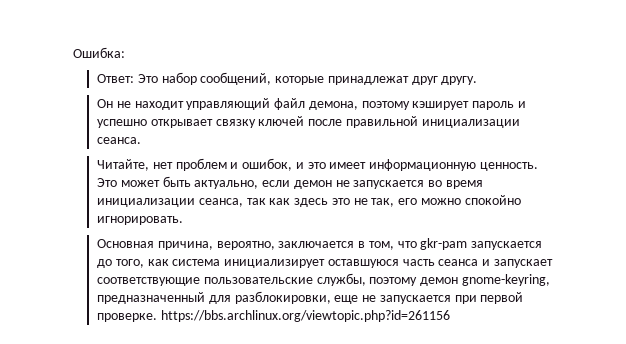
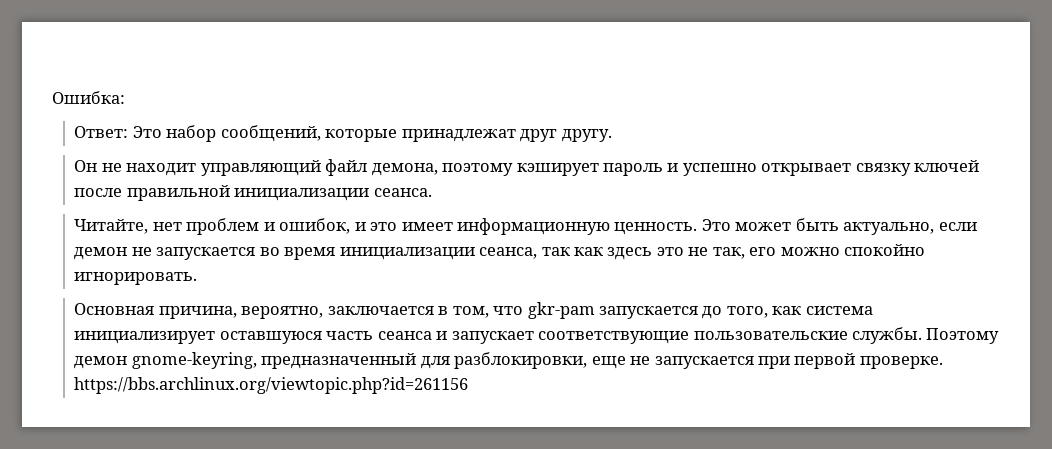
- Основная причина, вероятно, заключается в том, что gkr-pam запускается до того, как система инициализирует оставшуюся часть сеанса и запускает соответствующие пользовательские службы, поэтому демон gnome-keyring, предназначенный для разблокировки, еще не запускается при первой проверке. https://bbs.archlinux.org/viewtopic.php?id=261156
+ Основная причина, вероятно, заключается в том, что gkr-pam запускается до того, как система инициализирует оставшуюся часть сеанса и запускает соответствующие пользовательские службы. Поэтому демон gnome-keyring, предназначенный для разблокировки, еще не запускается при первой проверке. https://bbs.archlinux.org/viewtopic.php?id=261156

